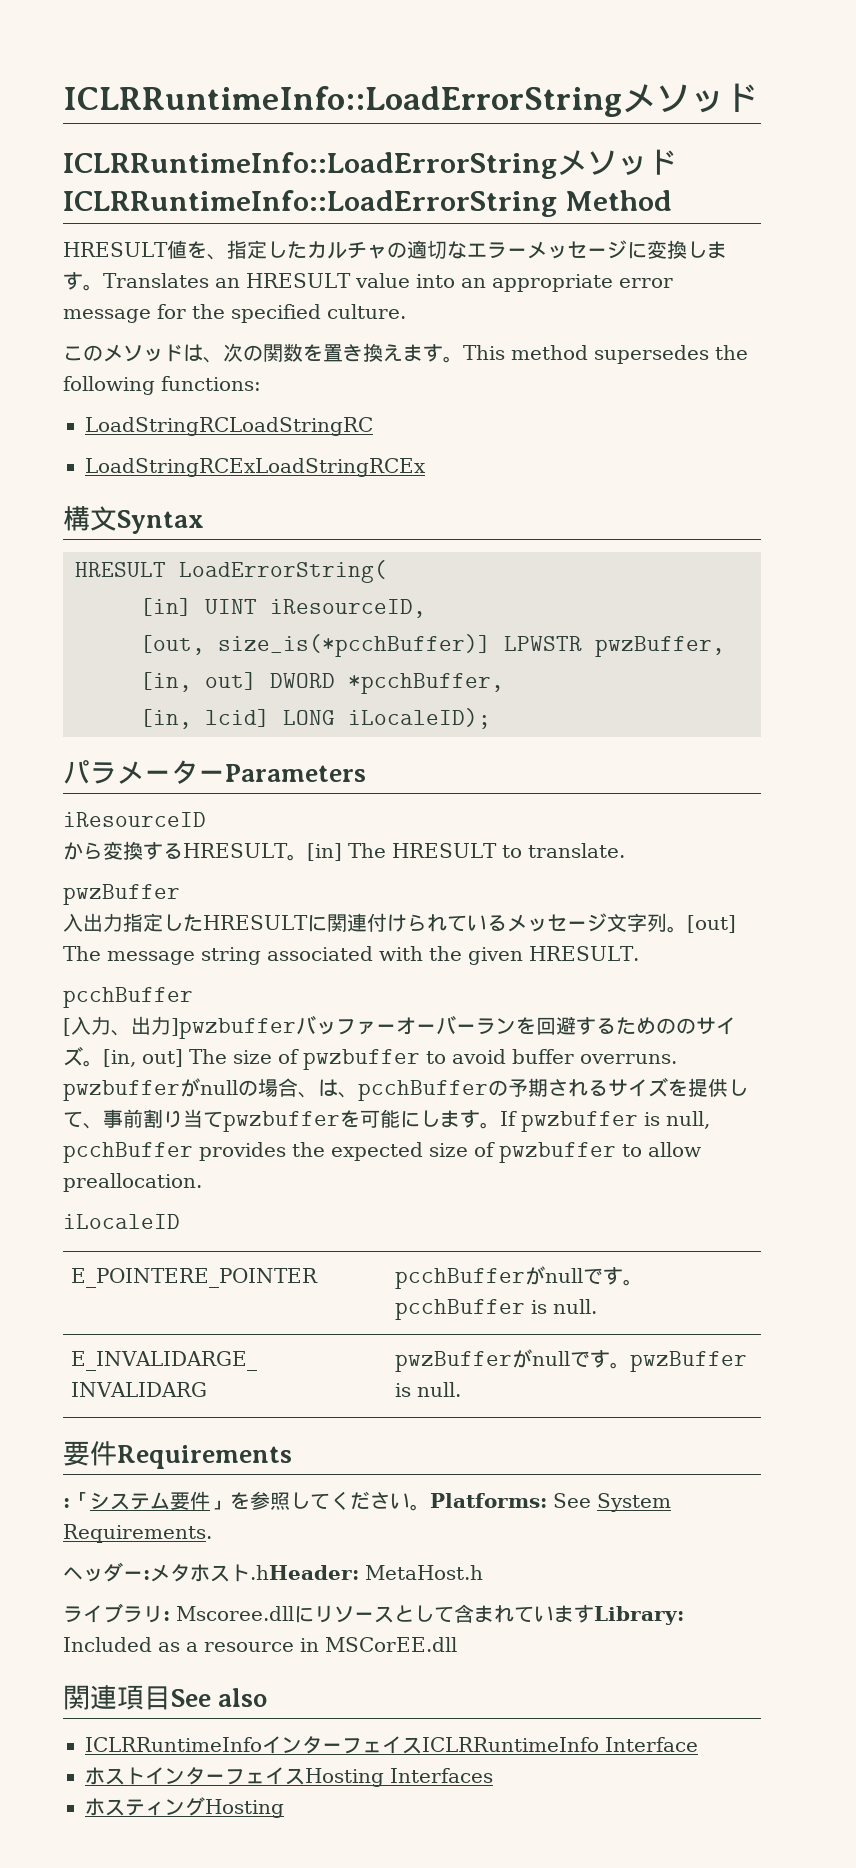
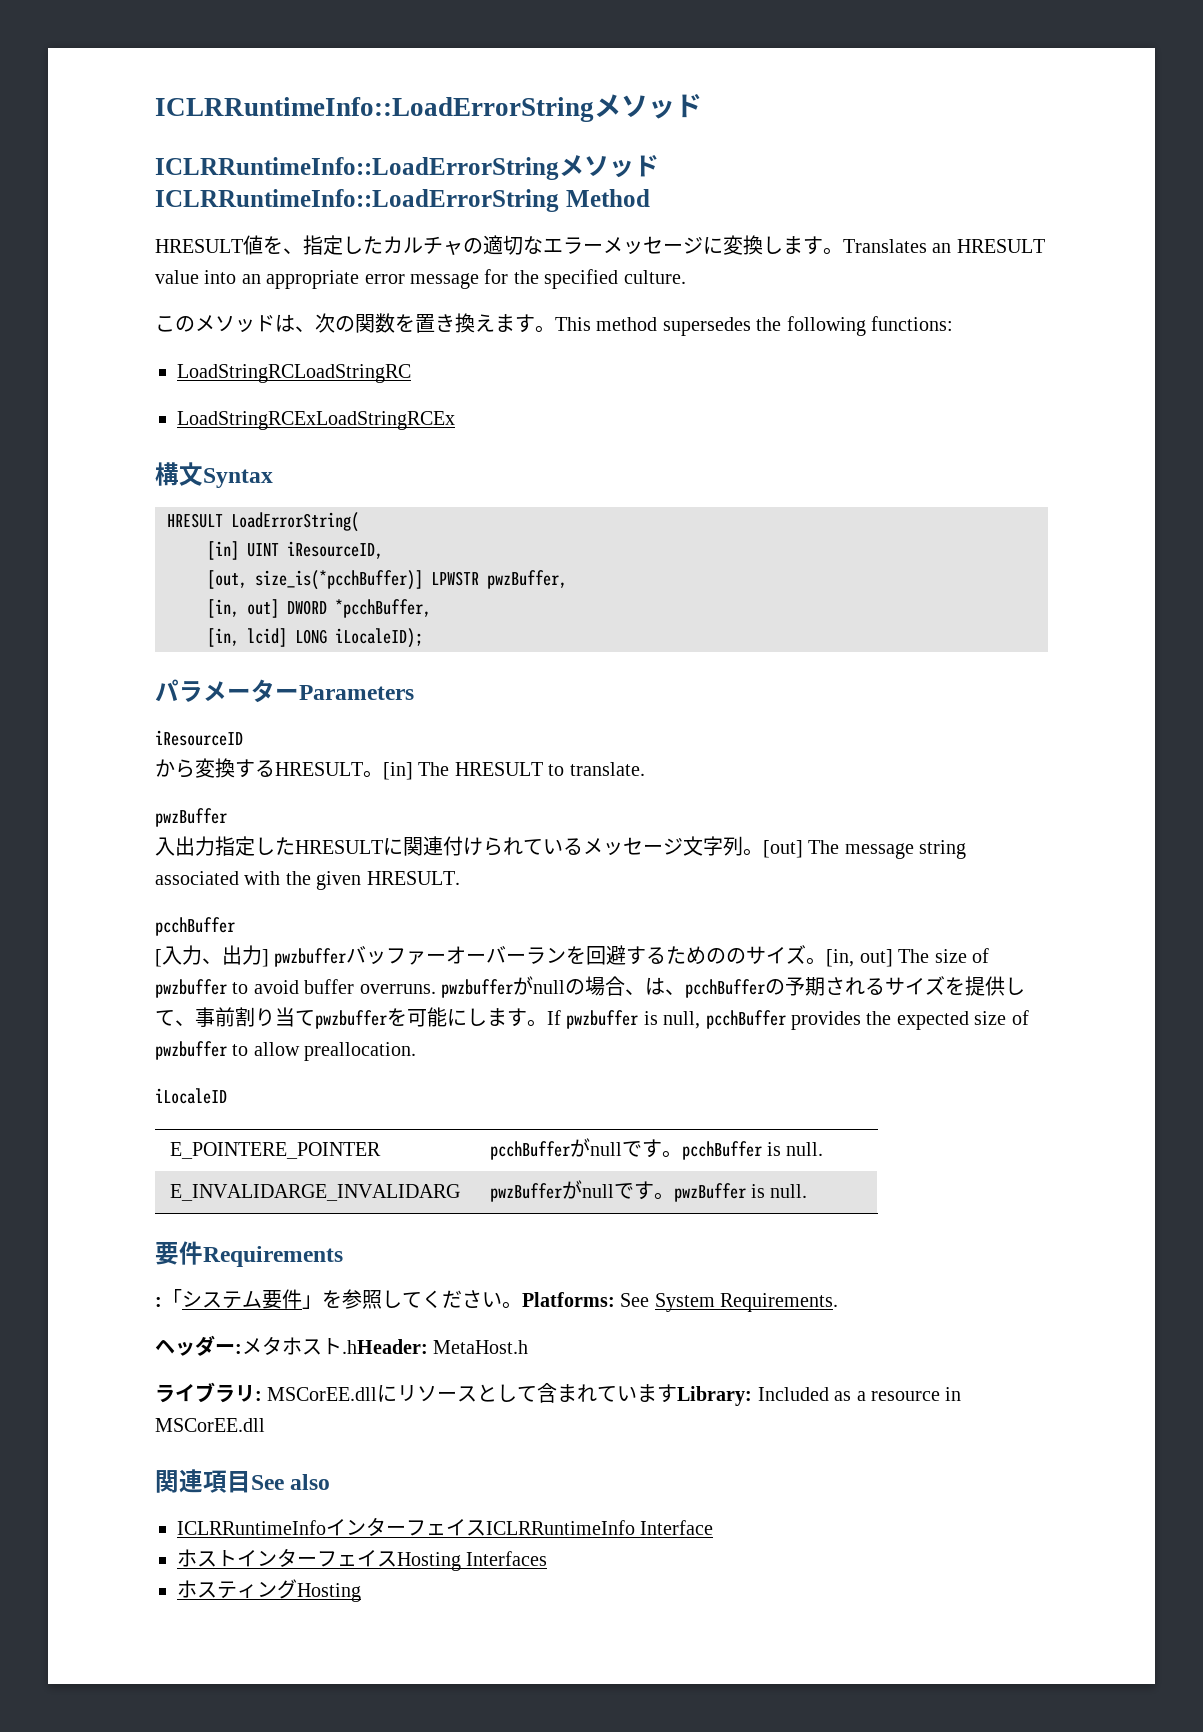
- [入力、出力]pwzbufferバッファーオーバーランを回避するためののサイズ。
+ [入力、出力] pwzbufferバッファーオーバーランを回避するためののサイズ。
- ライブラリ: Mscoree.dllにリソースとして含まれていますLibrary: Included as a resource in MSCorEE.dll
+ ライブラリ: MSCorEE.dllにリソースとして含まれていますLibrary: Included as a resource in MSCorEE.dll

